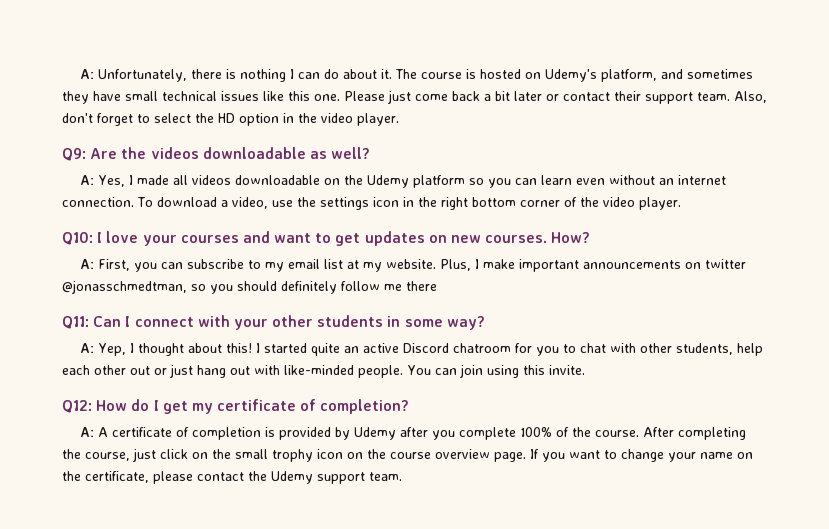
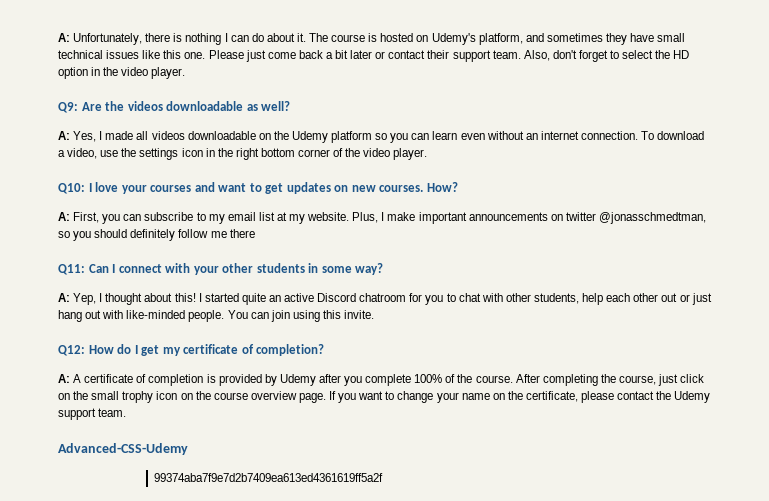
+ Advanced-CSS-Udemy
+ 99374aba7f9e7d2b7409ea613ed4361619ff5a2f

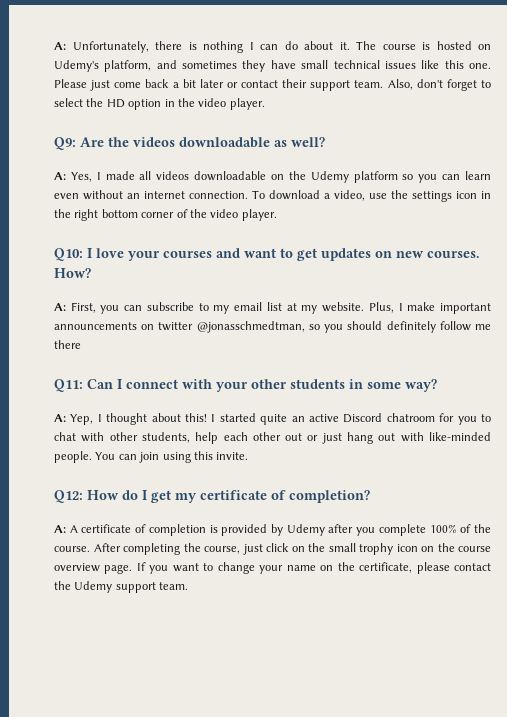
- Advanced-CSS-Udemy
- 99374aba7f9e7d2b7409ea613ed4361619ff5a2f

